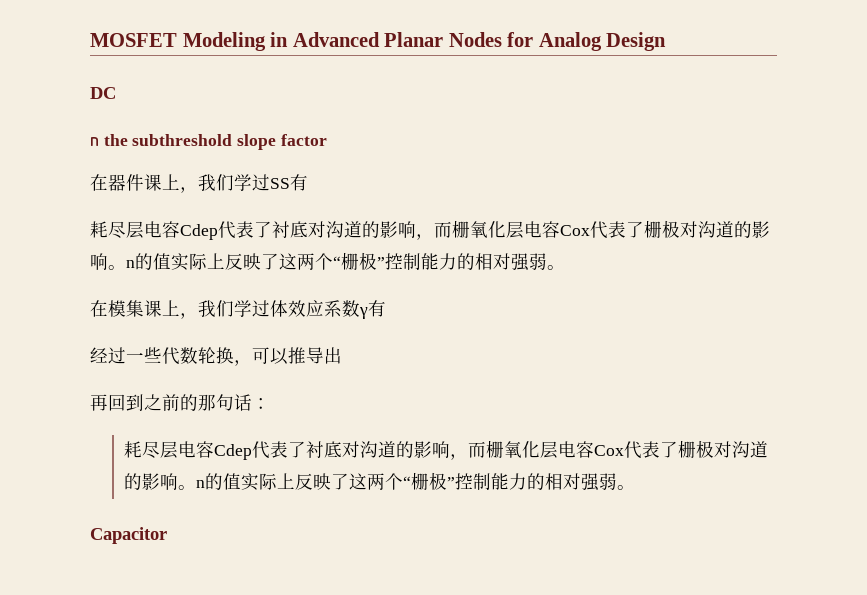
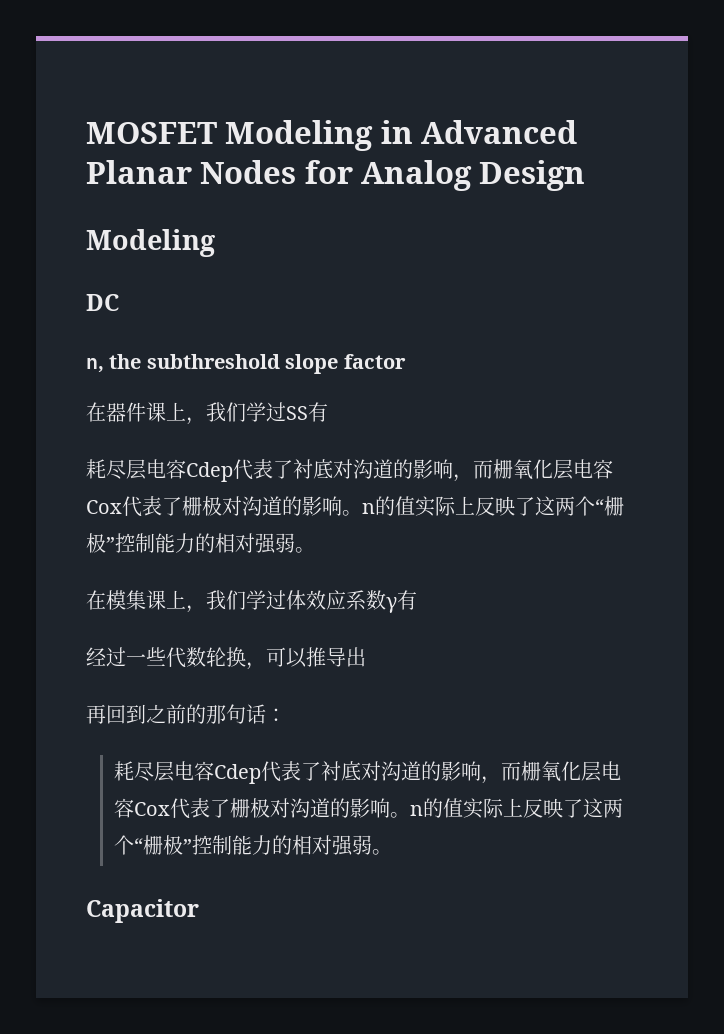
  MOSFET Modeling in Advanced Planar Nodes for Analog Design
+ Modeling
- n the subthreshold slope factor
+ n, the subthreshold slope factor

